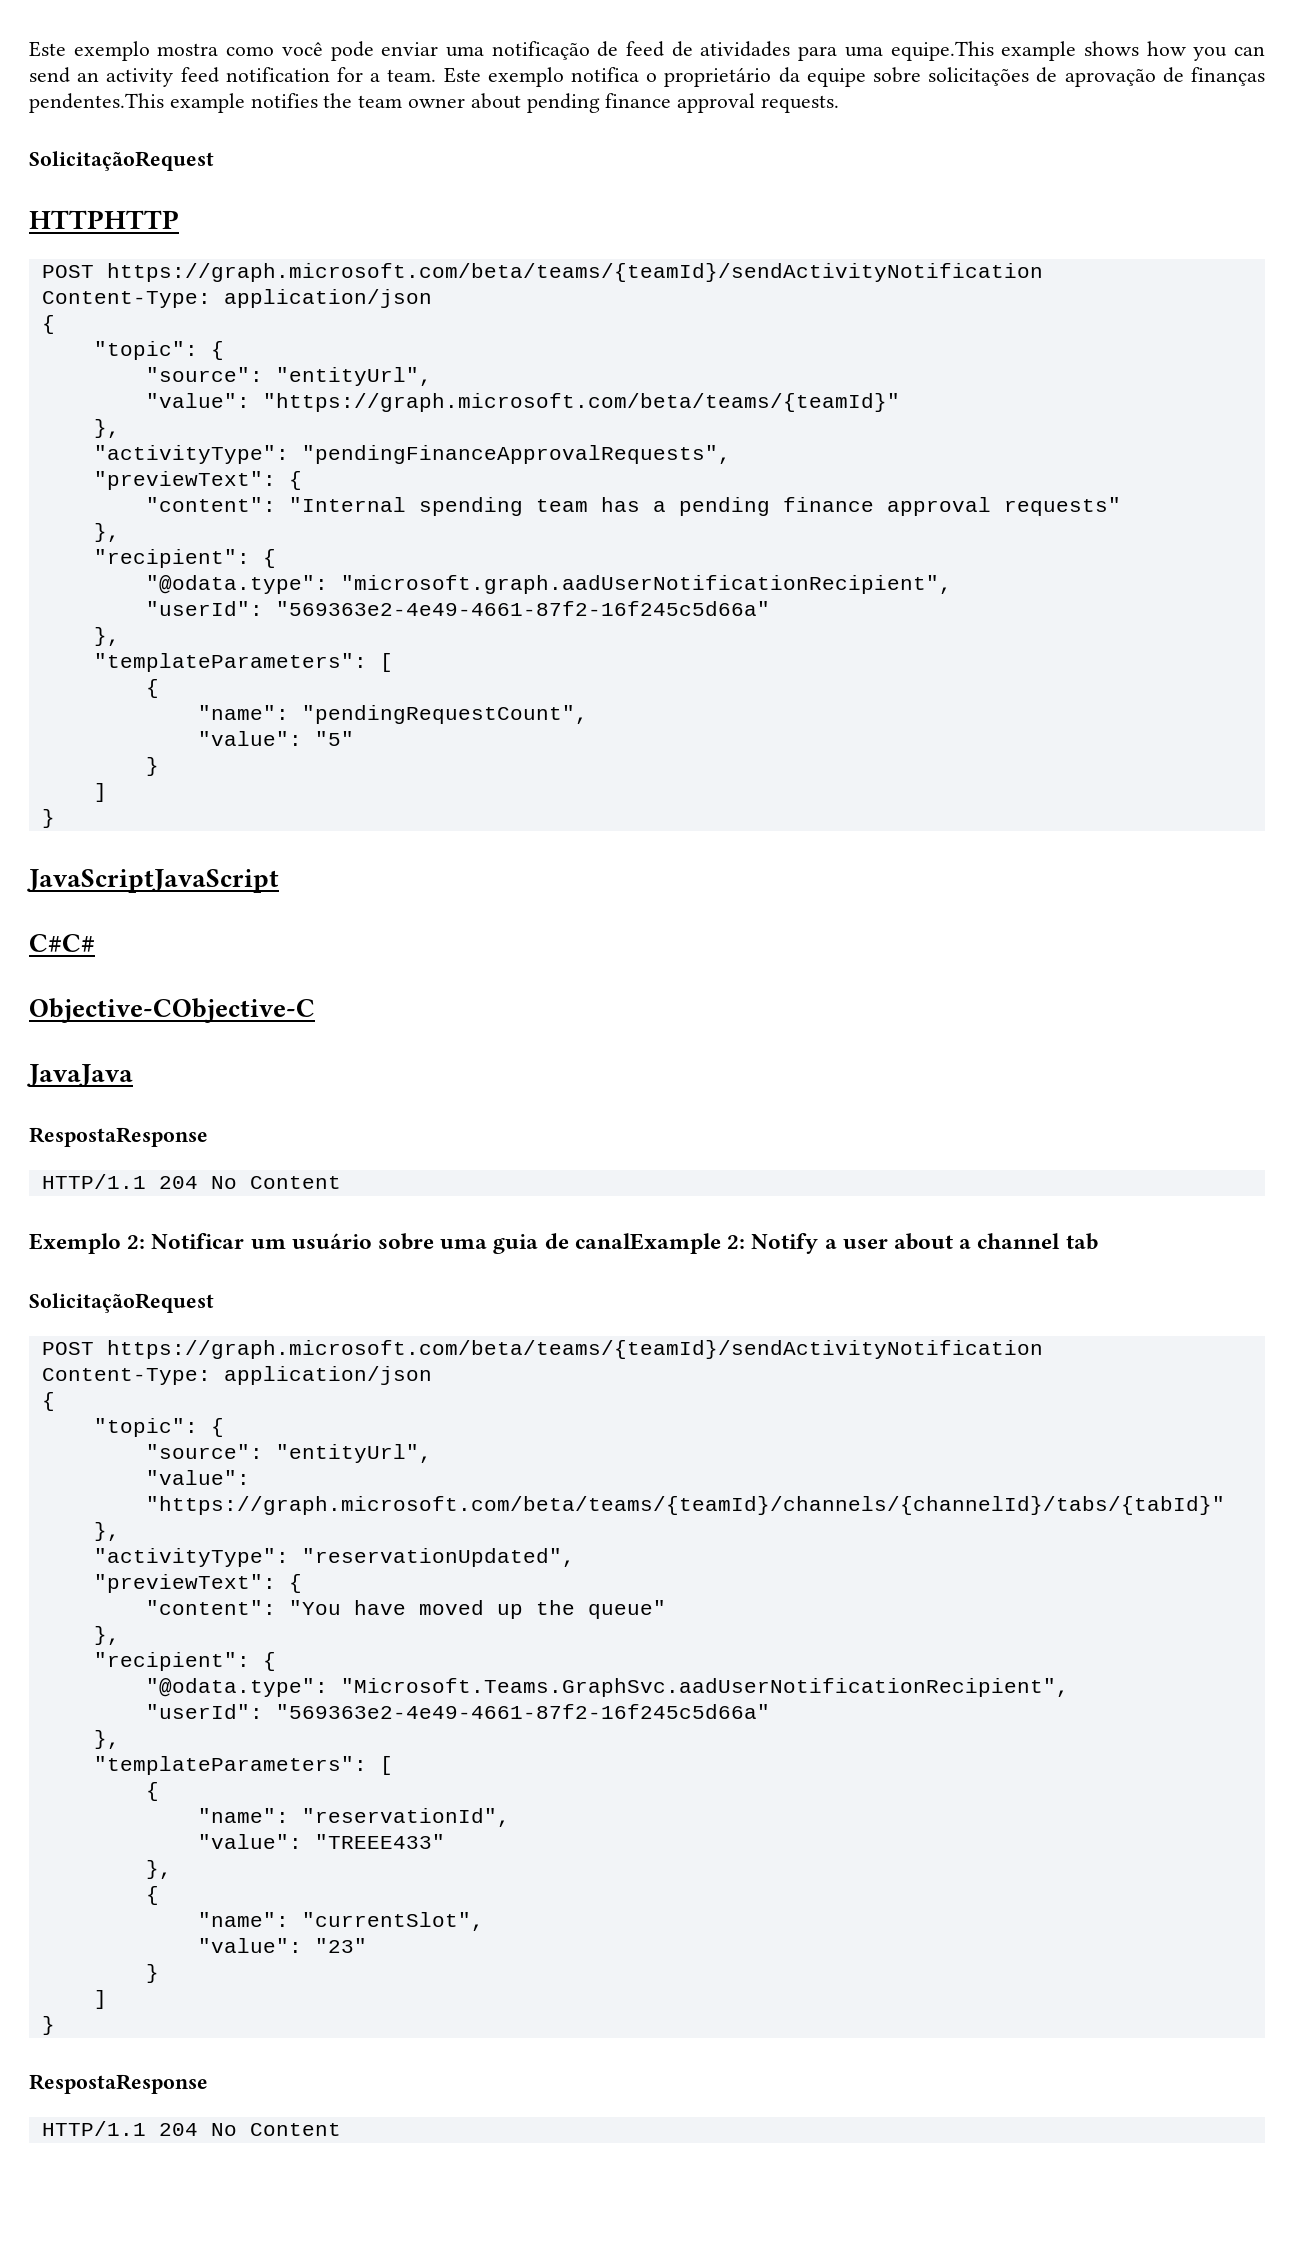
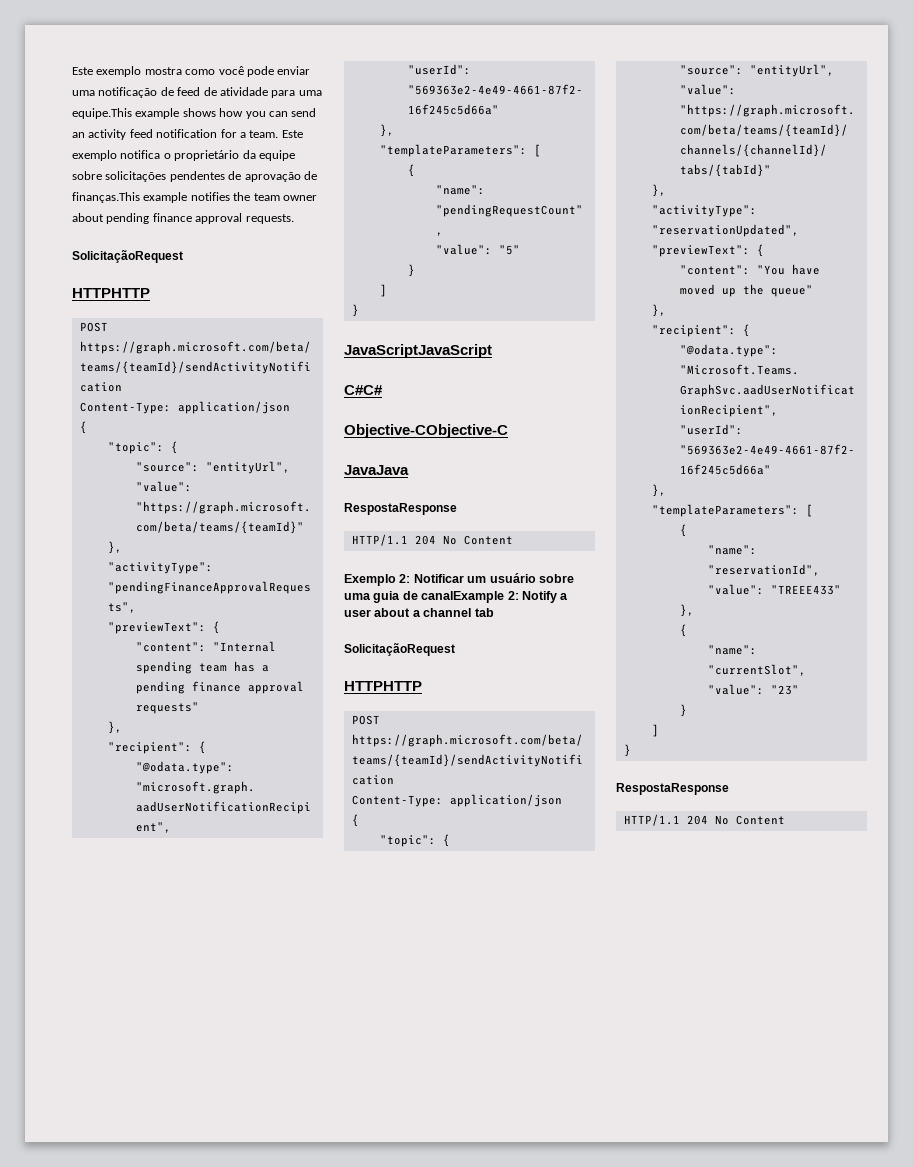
- Este exemplo mostra como você pode enviar uma notificação de feed de atividades para uma equipe.This example shows how you can send an activity feed notification for a team.
+ Este exemplo mostra como você pode enviar uma notificação de feed de atividade para uma equipe.This example shows how you can send an activity feed notification for a team.
- Este exemplo notifica o proprietário da equipe sobre solicitações de aprovação de finanças pendentes.This example notifies the team owner about pending finance approval requests.
+ Este exemplo notifica o proprietário da equipe sobre solicitações pendentes de aprovação de finanças.This example notifies the team owner about pending finance approval requests.
  Exemplo 2: Notificar um usuário sobre uma guia de canalExample 2: Notify a user about a channel tab
  SolicitaçãoRequest
+ HTTPHTTP

